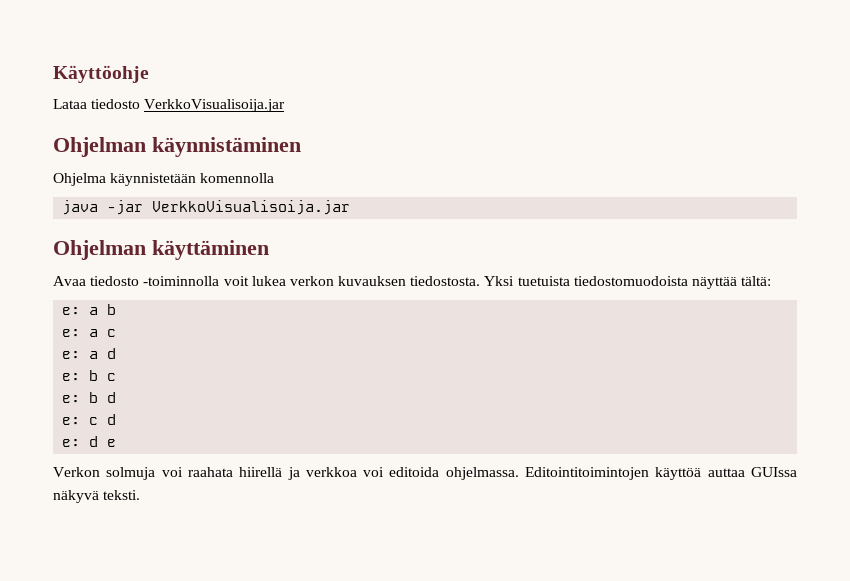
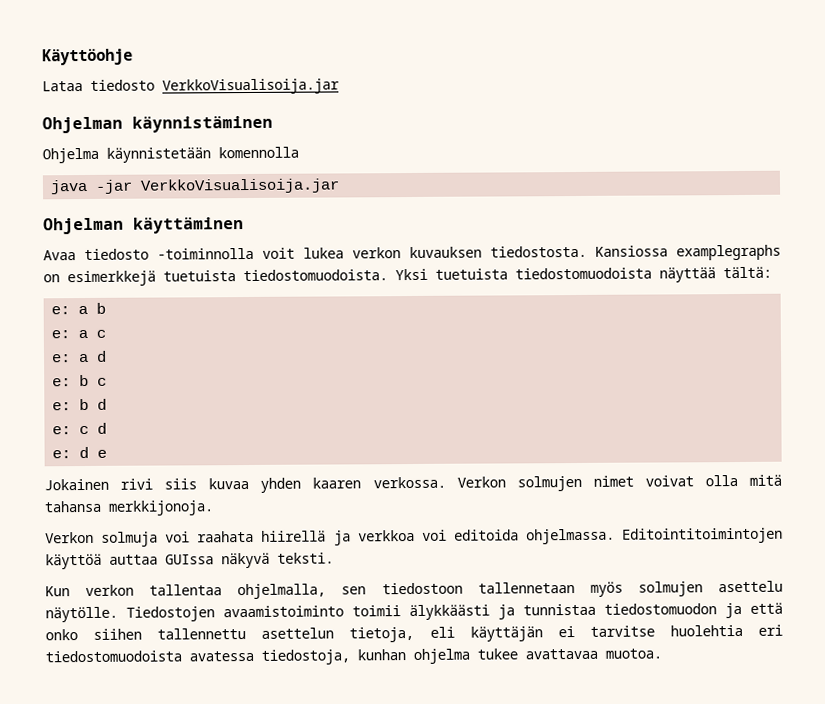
+ Kansiossa examplegraphs on esimerkkejä tuetuista tiedostomuodoista.
+ Jokainen rivi siis kuvaa yhden kaaren verkossa. Verkon solmujen nimet voivat olla mitä tahansa merkkijonoja.
+ Kun verkon tallentaa ohjelmalla, sen tiedostoon tallennetaan myös solmujen asettelu näytölle. Tiedostojen avaamistoiminto toimii älykkäästi ja tunnistaa tiedostomuodon ja että onko siihen tallennettu asettelun tietoja, eli käyttäjän ei tarvitse huolehtia eri tiedostomuodoista avatessa tiedostoja, kunhan ohjelma tukee avattavaa muotoa.

